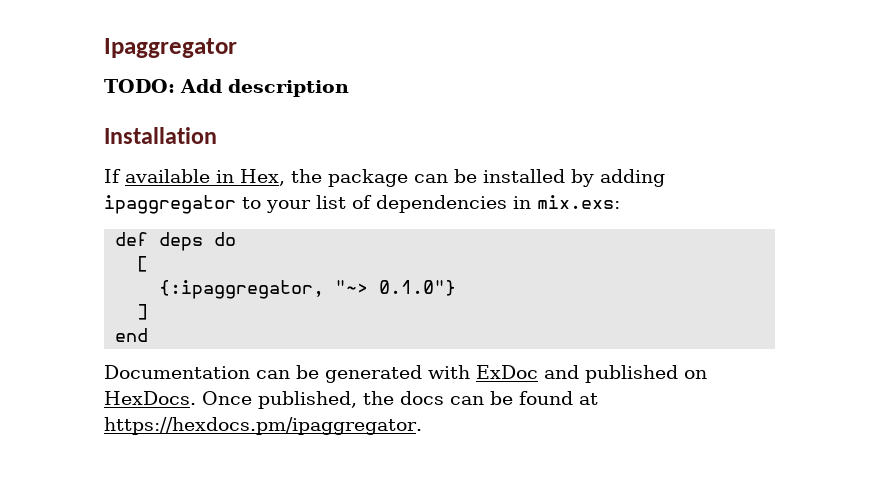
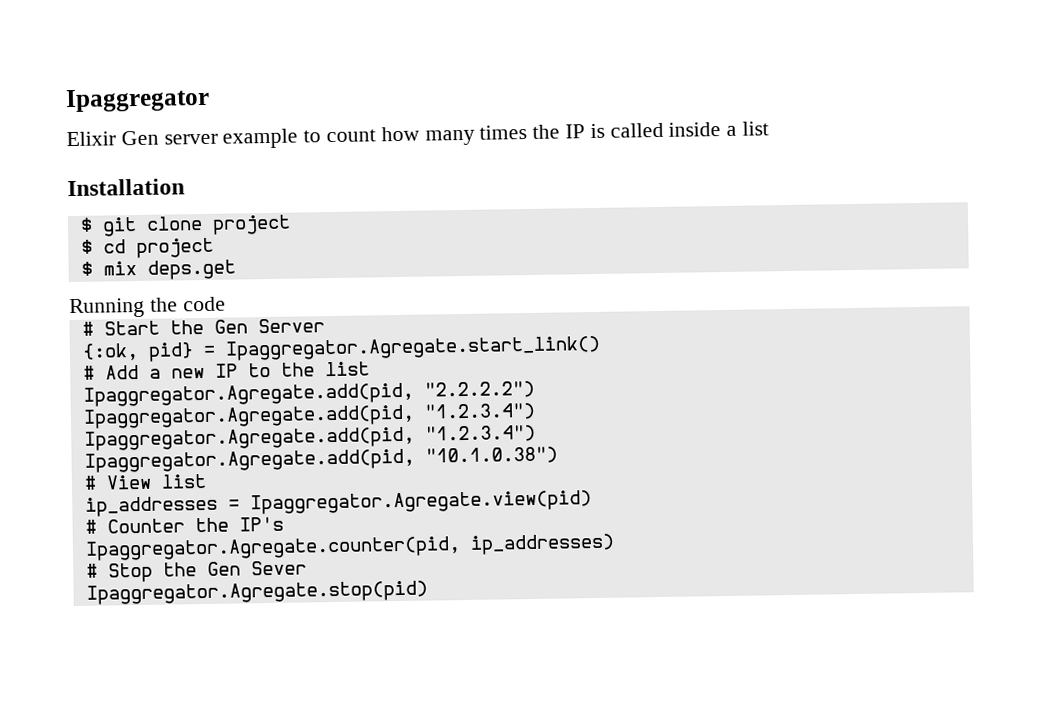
- TODO: Add description
+ Elixir Gen server example to count how many times the IP is called inside a list
  Installation
- If available in Hex, the package can be installed by adding ipaggregator to your list of dependencies in mix.exs:
- def deps do
- [
- {:ipaggregator, "~> 0.1.0"}
- ]
- end
- Documentation can be generated with ExDoc and published on HexDocs. Once published, the docs can be found at https://hexdocs.pm/ipaggregator.
+ $ git clone project
+ $ cd project
+ $ mix deps.get
+ Running the code
+ # Start the Gen Server
+ {:ok, pid} = Ipaggregator.Agregate.start_link()
+ # Add a new IP to the list
+ Ipaggregator.Agregate.add(pid, "2.2.2.2")
+ Ipaggregator.Agregate.add(pid, "1.2.3.4")
+ Ipaggregator.Agregate.add(pid, "1.2.3.4")
+ Ipaggregator.Agregate.add(pid, "10.1.0.38")
+ # View list
+ ip_addresses = Ipaggregator.Agregate.view(pid)
+ # Counter the IP's
+ Ipaggregator.Agregate.counter(pid, ip_addresses)
+ # Stop the Gen Sever
+ Ipaggregator.Agregate.stop(pid)

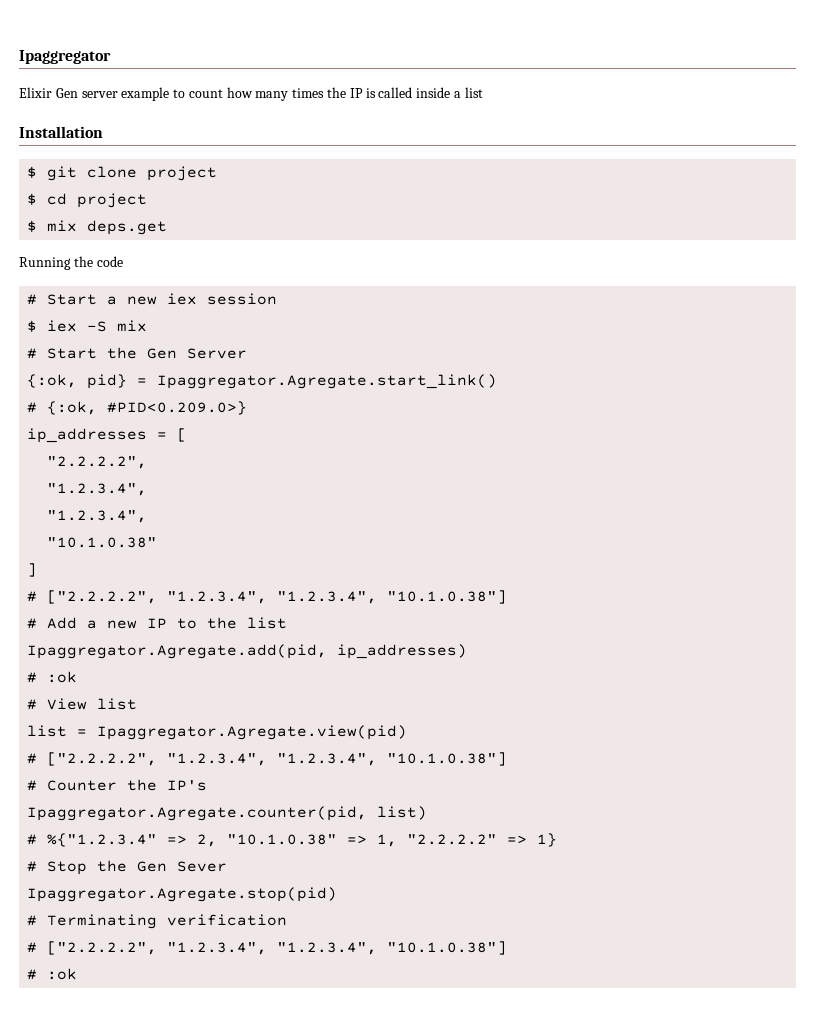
+ # Start a new iex session
+ $ iex -S mix
+ # {:ok, #PID<0.209.0>}
+ ip_addresses = [
+ "2.2.2.2",
+ "1.2.3.4",
+ "1.2.3.4",
+ "10.1.0.38"
+ ]
+ # ["2.2.2.2", "1.2.3.4", "1.2.3.4", "10.1.0.38"]
- Ipaggregator.Agregate.add(pid, "2.2.2.2")
- Ipaggregator.Agregate.add(pid, "1.2.3.4")
- Ipaggregator.Agregate.add(pid, "1.2.3.4")
- Ipaggregator.Agregate.add(pid, "10.1.0.38")
+ Ipaggregator.Agregate.add(pid, ip_addresses)
+ # :ok
- ip_addresses = Ipaggregator.Agregate.view(pid)
+ list = Ipaggregator.Agregate.view(pid)
+ # ["2.2.2.2", "1.2.3.4", "1.2.3.4", "10.1.0.38"]
- Ipaggregator.Agregate.counter(pid, ip_addresses)
+ Ipaggregator.Agregate.counter(pid, list)
+ # %{"1.2.3.4" => 2, "10.1.0.38" => 1, "2.2.2.2" => 1}
+ # Terminating verification
+ # ["2.2.2.2", "1.2.3.4", "1.2.3.4", "10.1.0.38"]
+ # :ok

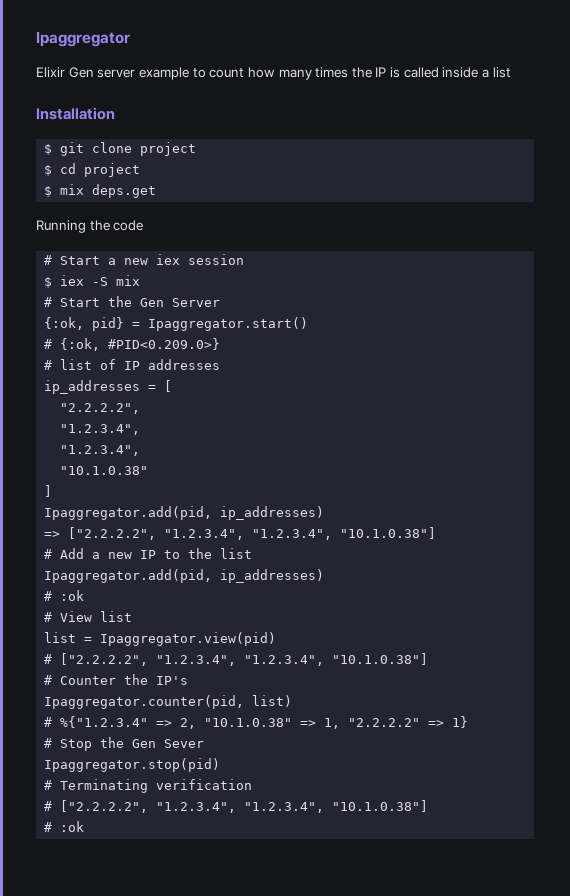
- {:ok, pid} = Ipaggregator.Agregate.start_link()
+ {:ok, pid} = Ipaggregator.start()
+ # list of IP addresses
  ]
- # ["2.2.2.2", "1.2.3.4", "1.2.3.4", "10.1.0.38"]
+ Ipaggregator.add(pid, ip_addresses)
+ => ["2.2.2.2", "1.2.3.4", "1.2.3.4", "10.1.0.38"]
  # Add a new IP to the list
- Ipaggregator.Agregate.add(pid, ip_addresses)
+ Ipaggregator.add(pid, ip_addresses)
- list = Ipaggregator.Agregate.view(pid)
+ list = Ipaggregator.view(pid)
- Ipaggregator.Agregate.counter(pid, list)
+ Ipaggregator.counter(pid, list)
- Ipaggregator.Agregate.stop(pid)
+ Ipaggregator.stop(pid)

